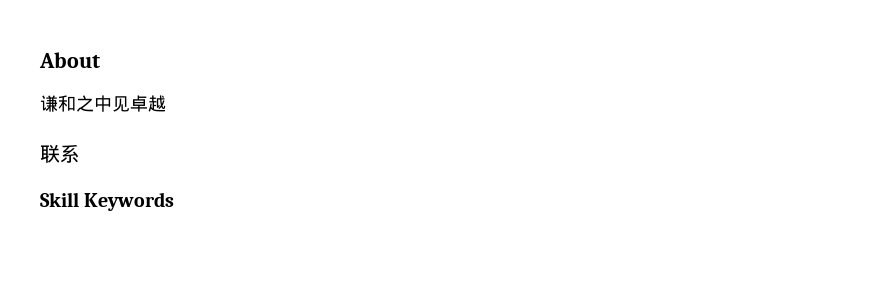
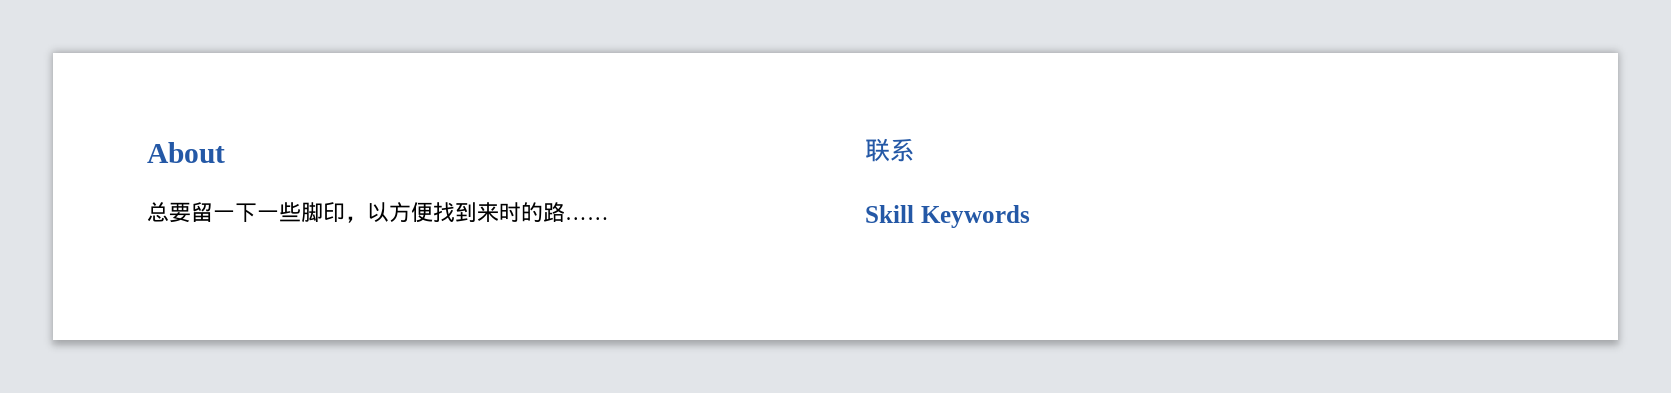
- 谦和之中见卓越
+ 总要留一下一些脚印，以方便找到来时的路……

